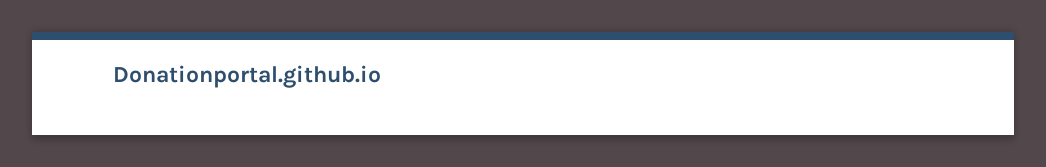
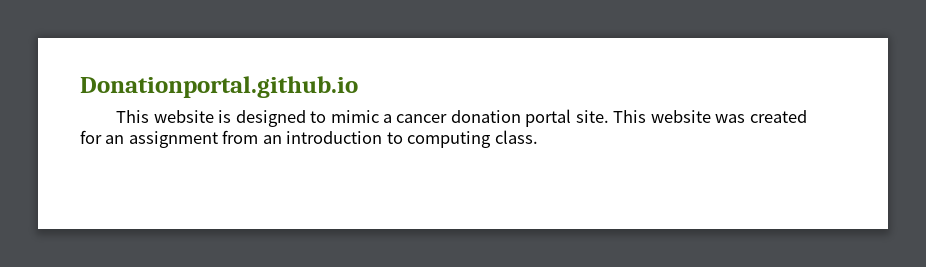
+ This website is designed to mimic a cancer donation portal site. This website was created for an assignment from an introduction to computing class.

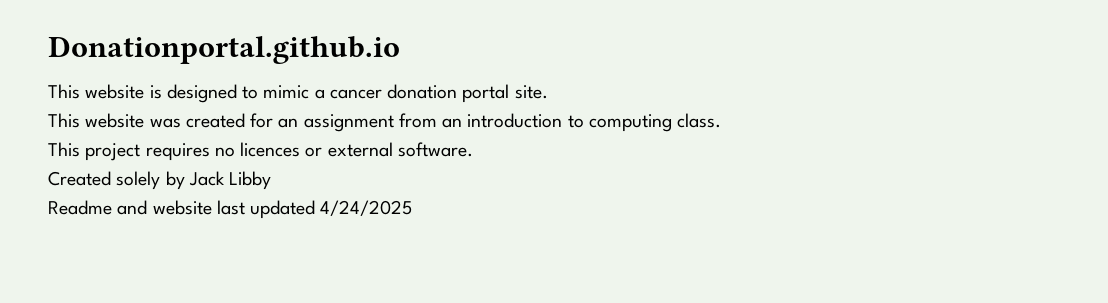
- This website is designed to mimic a cancer donation portal site. This website was created for an assignment from an introduction to computing class.
+ This website is designed to mimic a cancer donation portal site.
+ This website was created for an assignment from an introduction to computing class.
+ This project requires no licences or external software.
+ Created solely by Jack Libby
+ Readme and website last updated 4/24/2025

